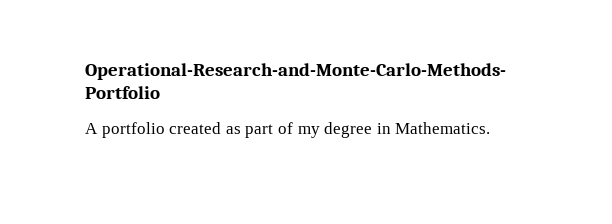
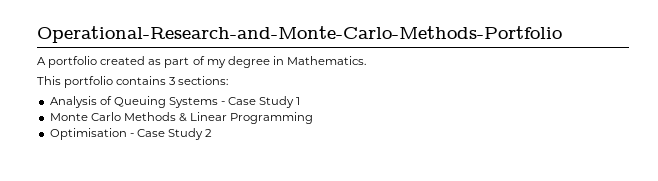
+ This portfolio contains 3 sections:
+ Analysis of Queuing Systems - Case Study 1
+ Monte Carlo Methods & Linear Programming
+ Optimisation - Case Study 2

